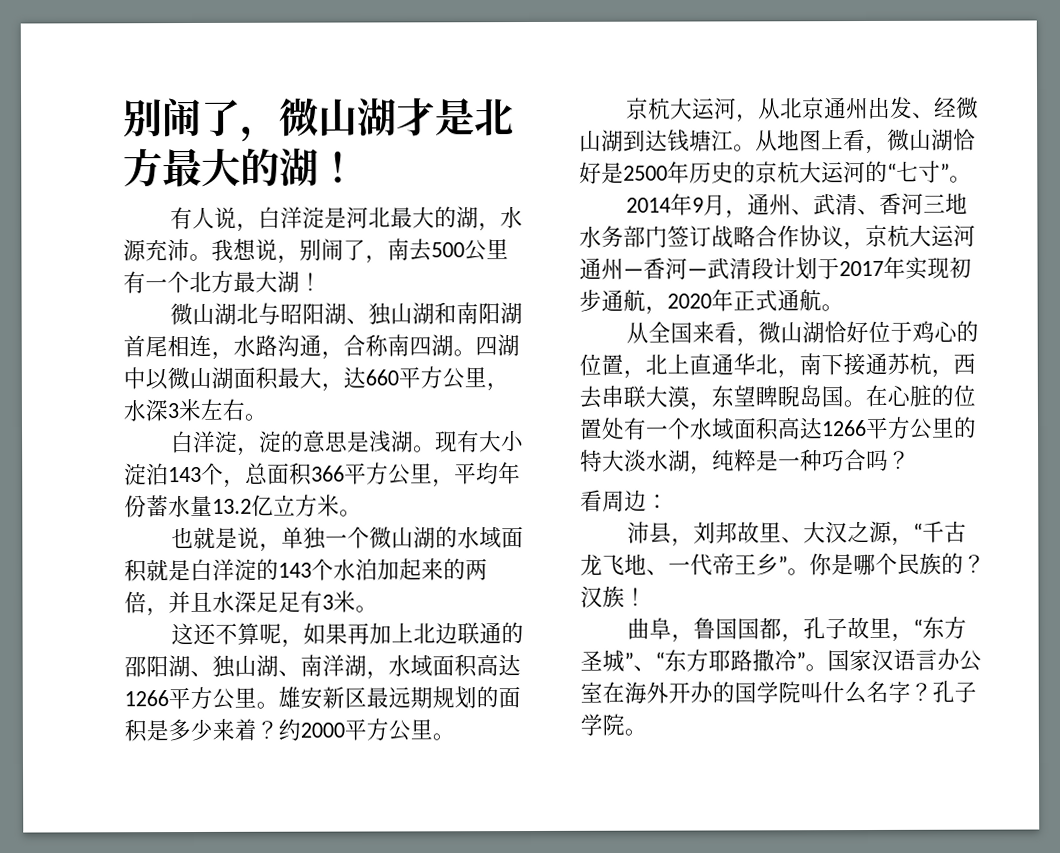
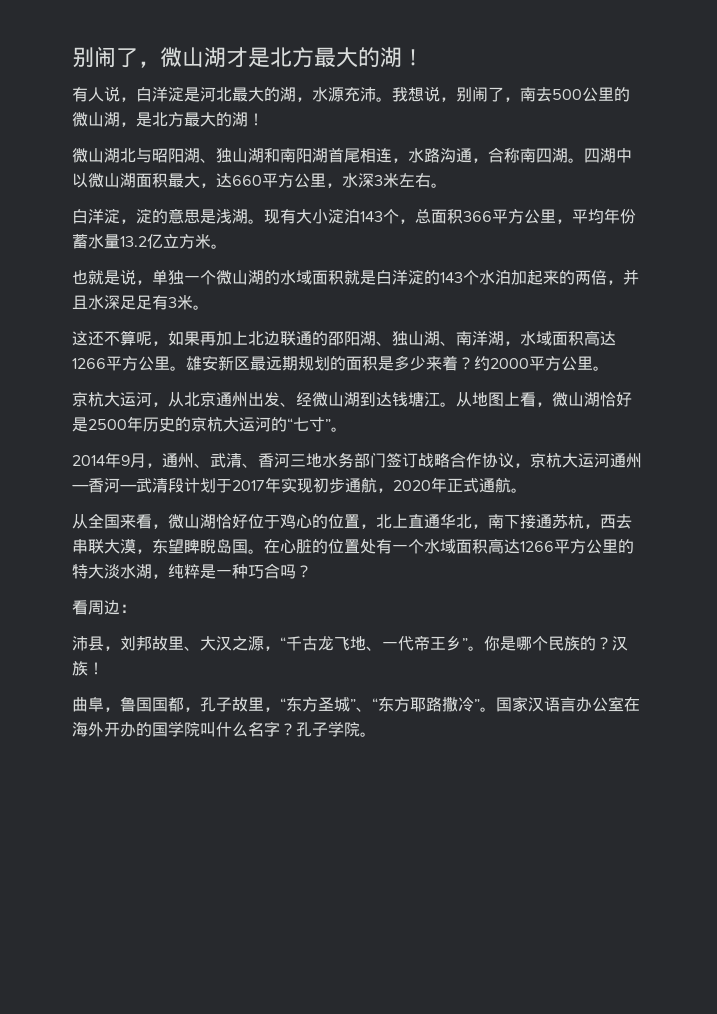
- 我想说，别闹了，南去500公里有一个北方最大湖！
+ 我想说，别闹了，南去500公里的微山湖，是北方最大的湖！

